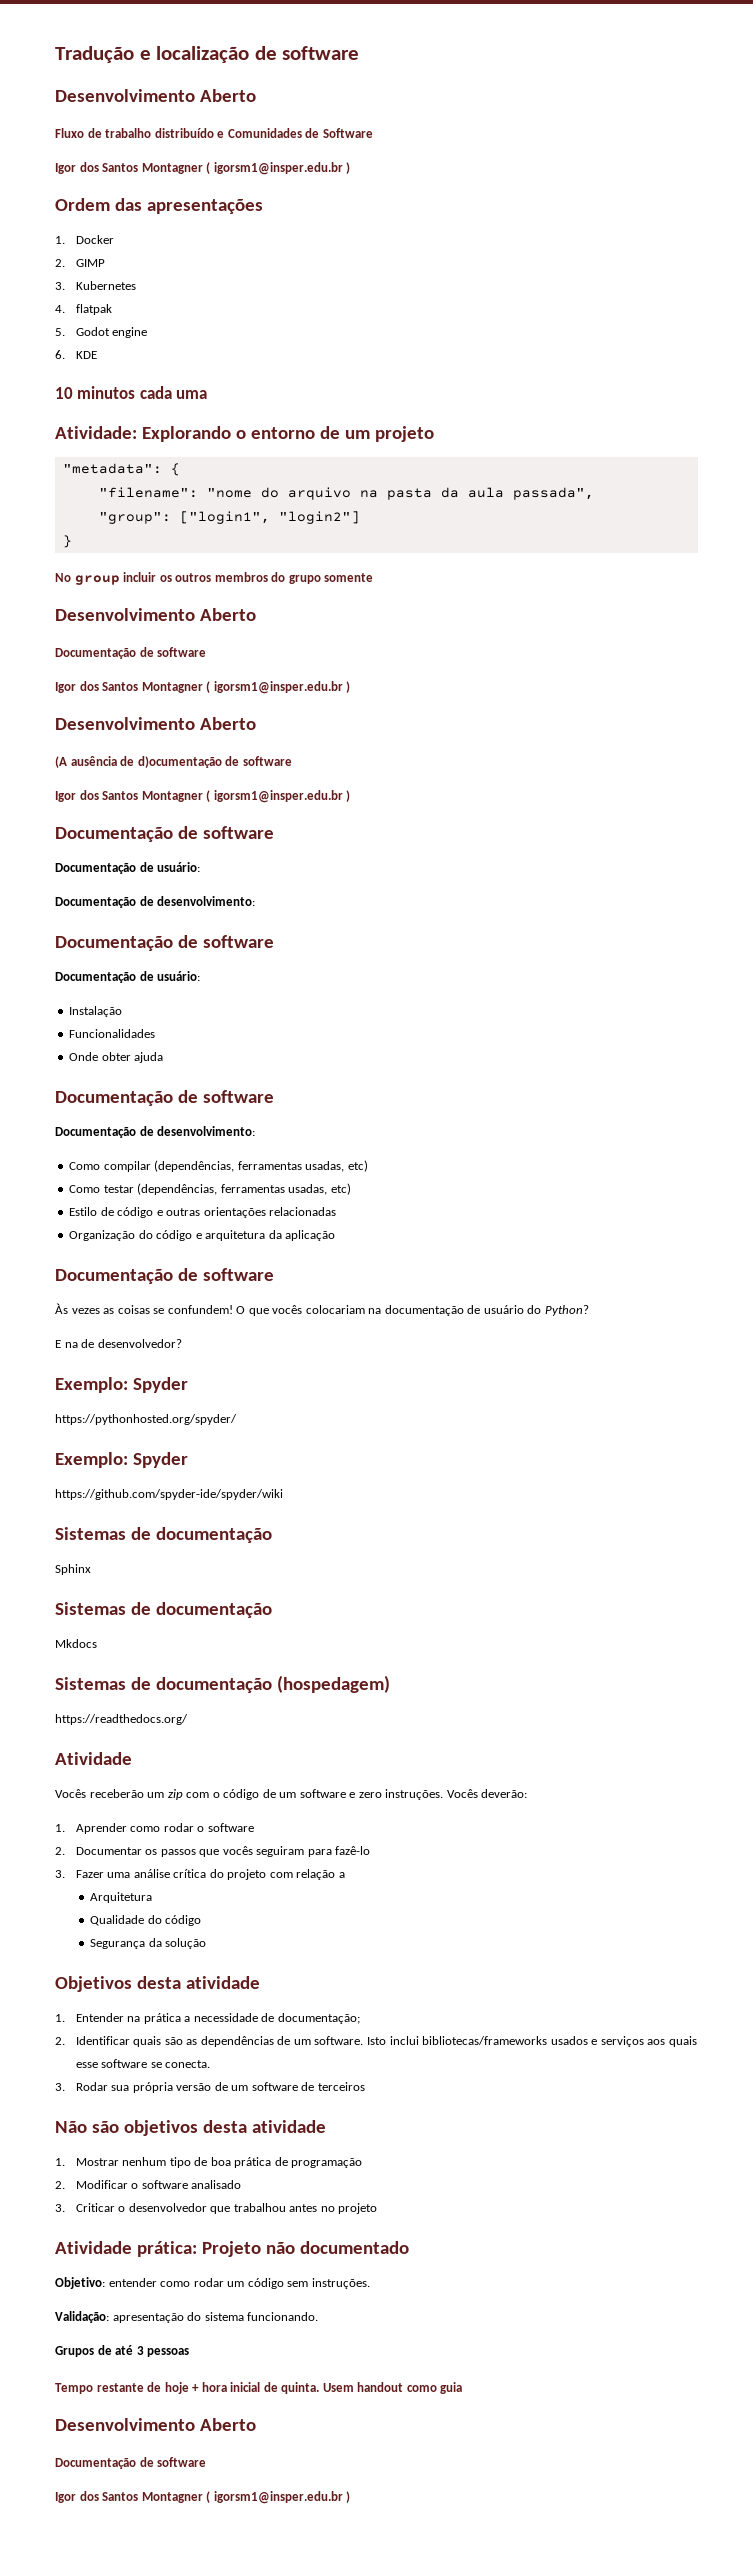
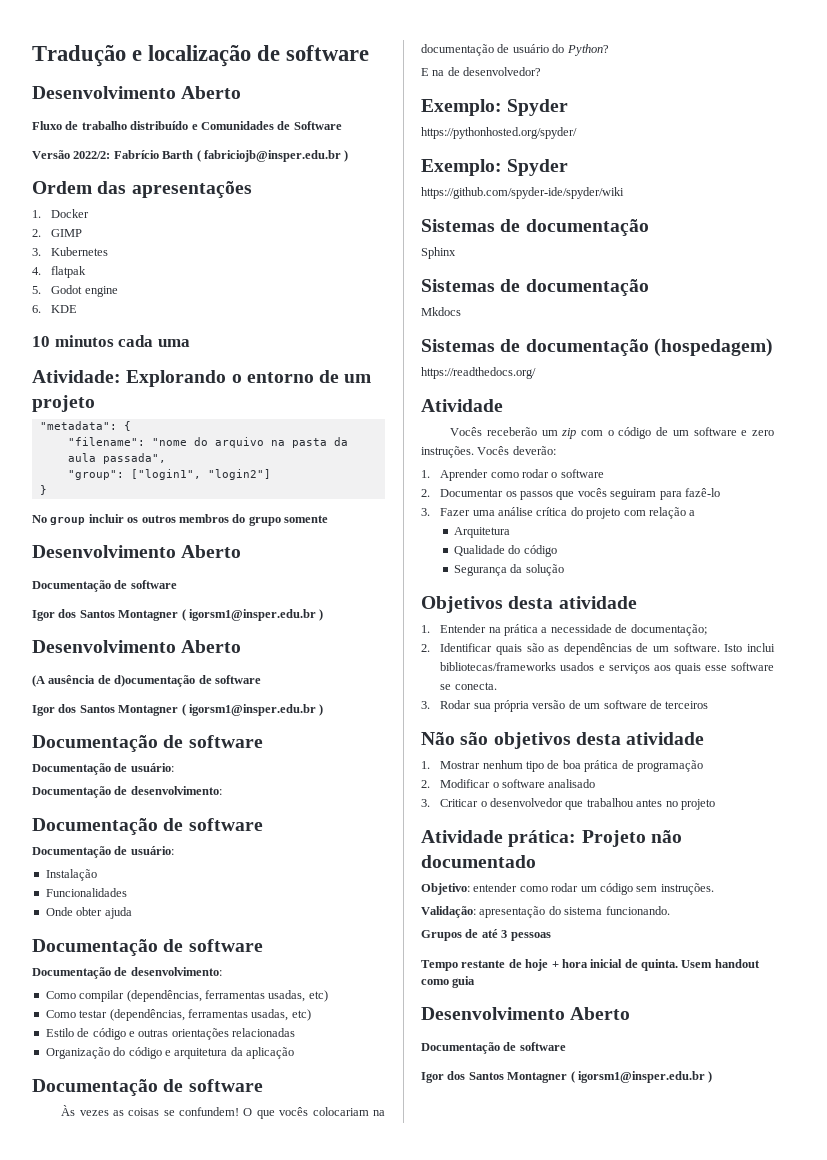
  Fluxo de trabalho distribuído e Comunidades de Software
- Igor dos Santos Montagner ( igorsm1@insper.edu.br )
+ Versão 2022/2: Fabrício Barth ( fabriciojb@insper.edu.br )

